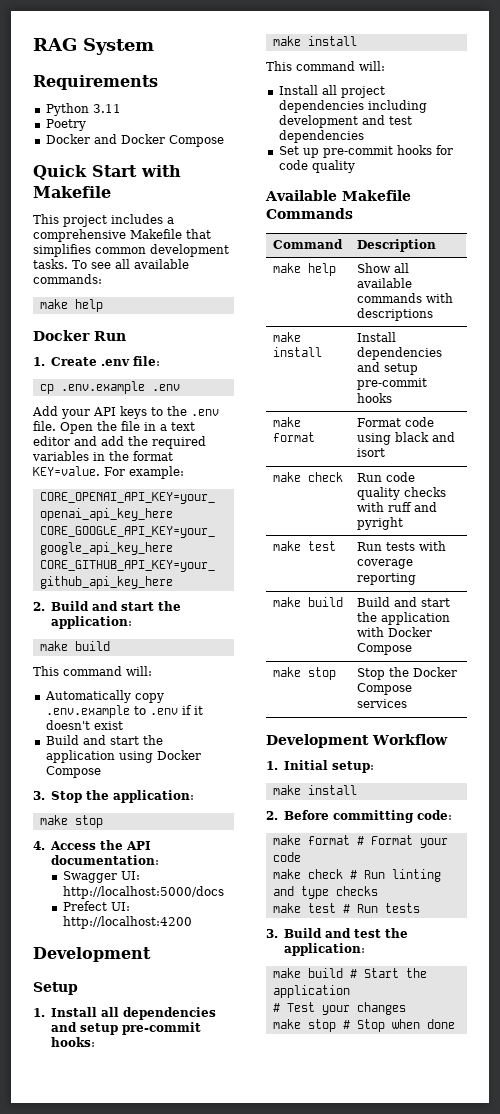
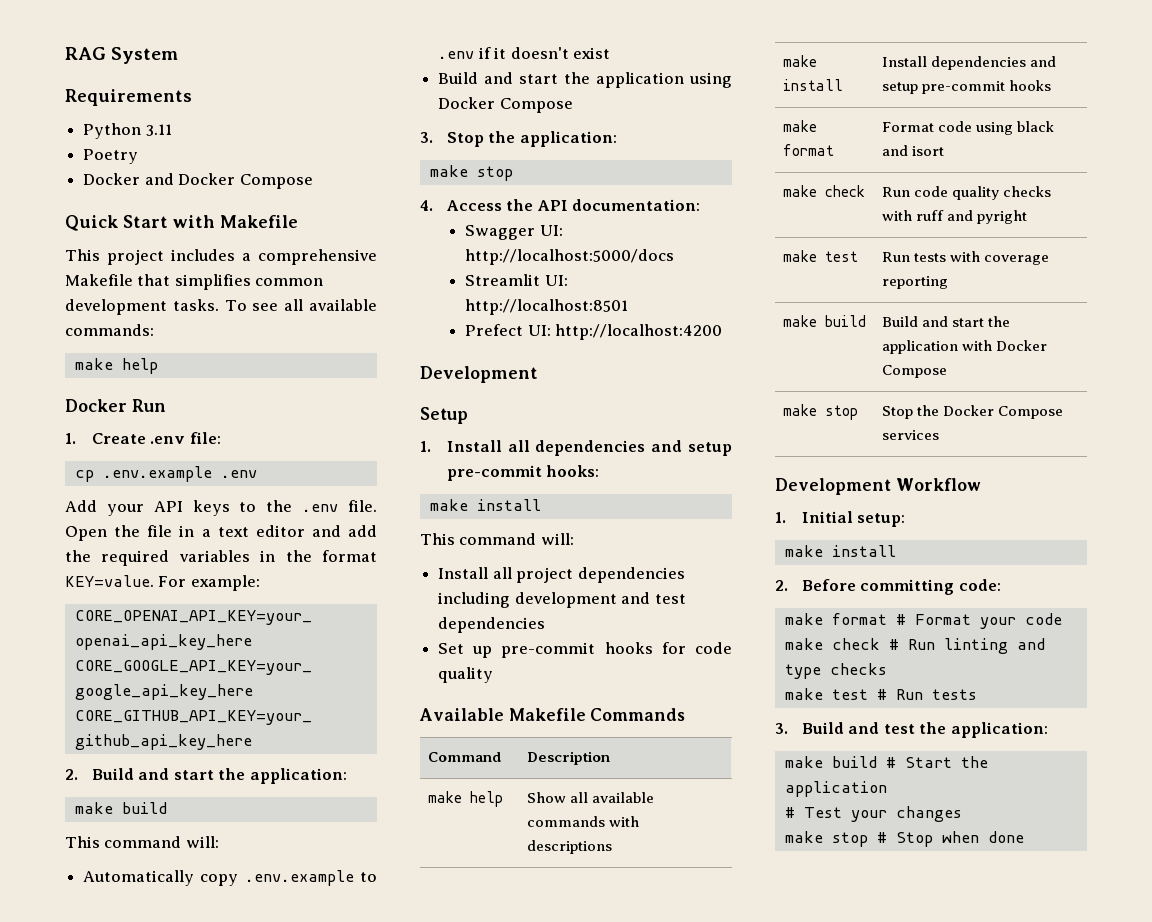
+ Streamlit UI: http://localhost:8501

